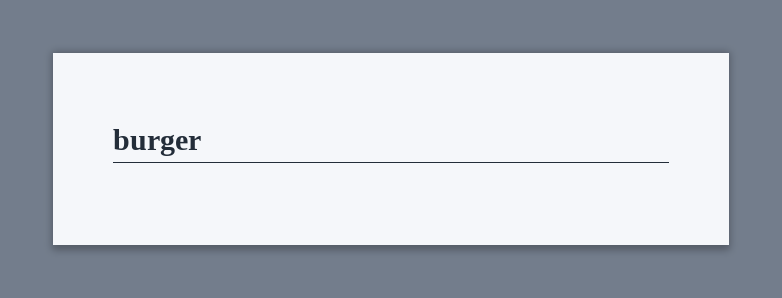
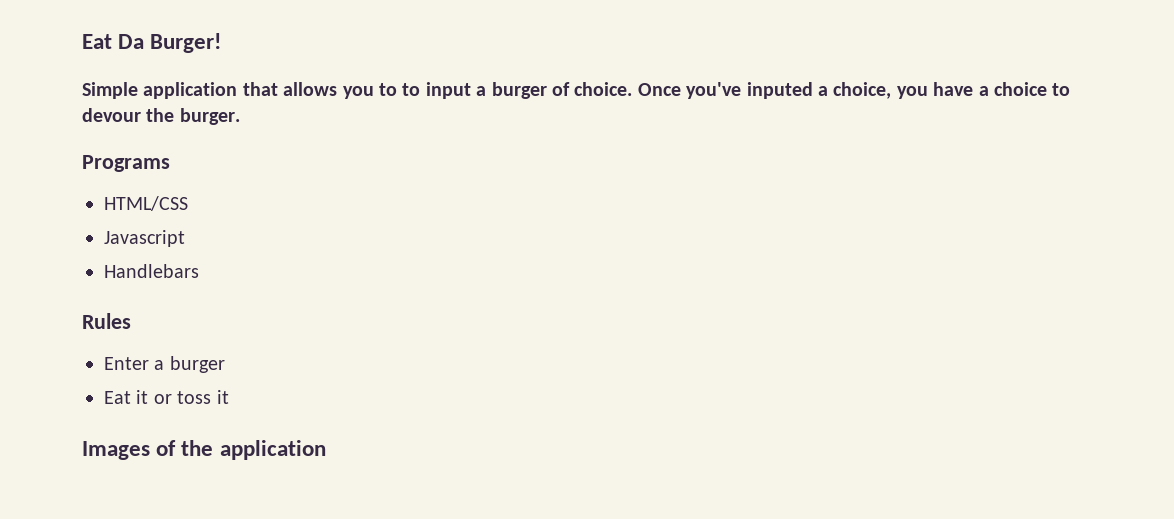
- burger
+ Eat Da Burger!
+ Simple application that allows you to to input a burger of choice. Once you've inputed a choice, you have a choice to devour the burger.
+ Programs
+ HTML/CSS
+ Javascript
+ Handlebars
+ Rules
+ Enter a burger
+ Eat it or toss it
+ Images of the application

